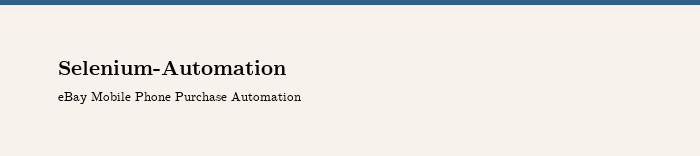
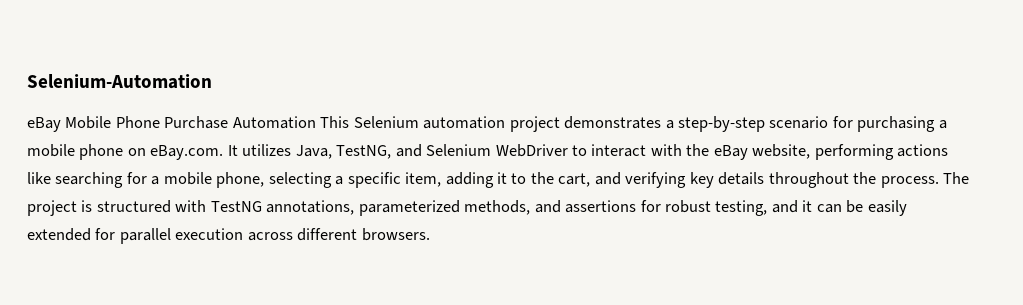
- eBay Mobile Phone Purchase Automation
+ eBay Mobile Phone Purchase Automation This Selenium automation project demonstrates a step-by-step scenario for purchasing a mobile phone on eBay.com. It utilizes Java, TestNG, and Selenium WebDriver to interact with the eBay website, performing actions like searching for a mobile phone, selecting a specific item, adding it to the cart, and verifying key details throughout the process. The project is structured with TestNG annotations, parameterized methods, and assertions for robust testing, and it can be easily extended for parallel execution across different browsers.

